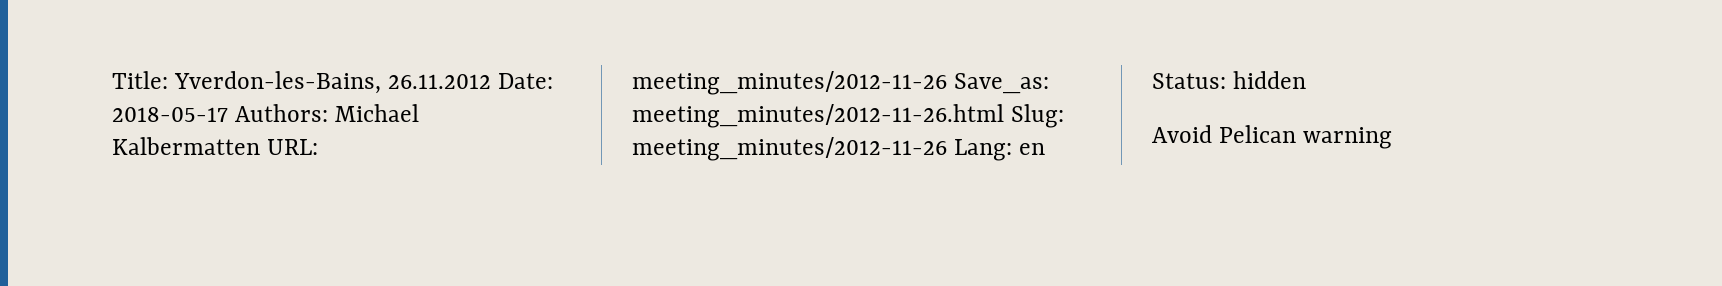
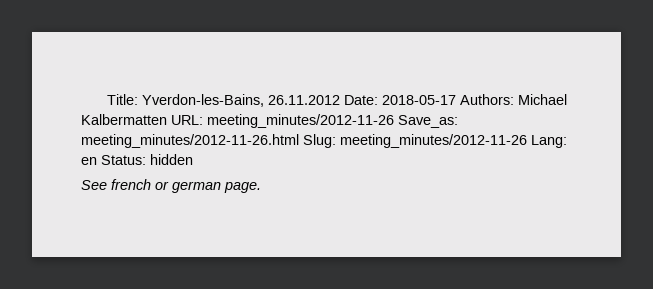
- Avoid Pelican warning
+ See french or german page.

